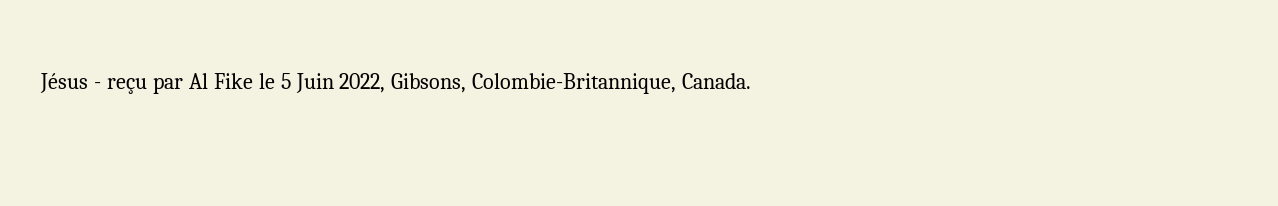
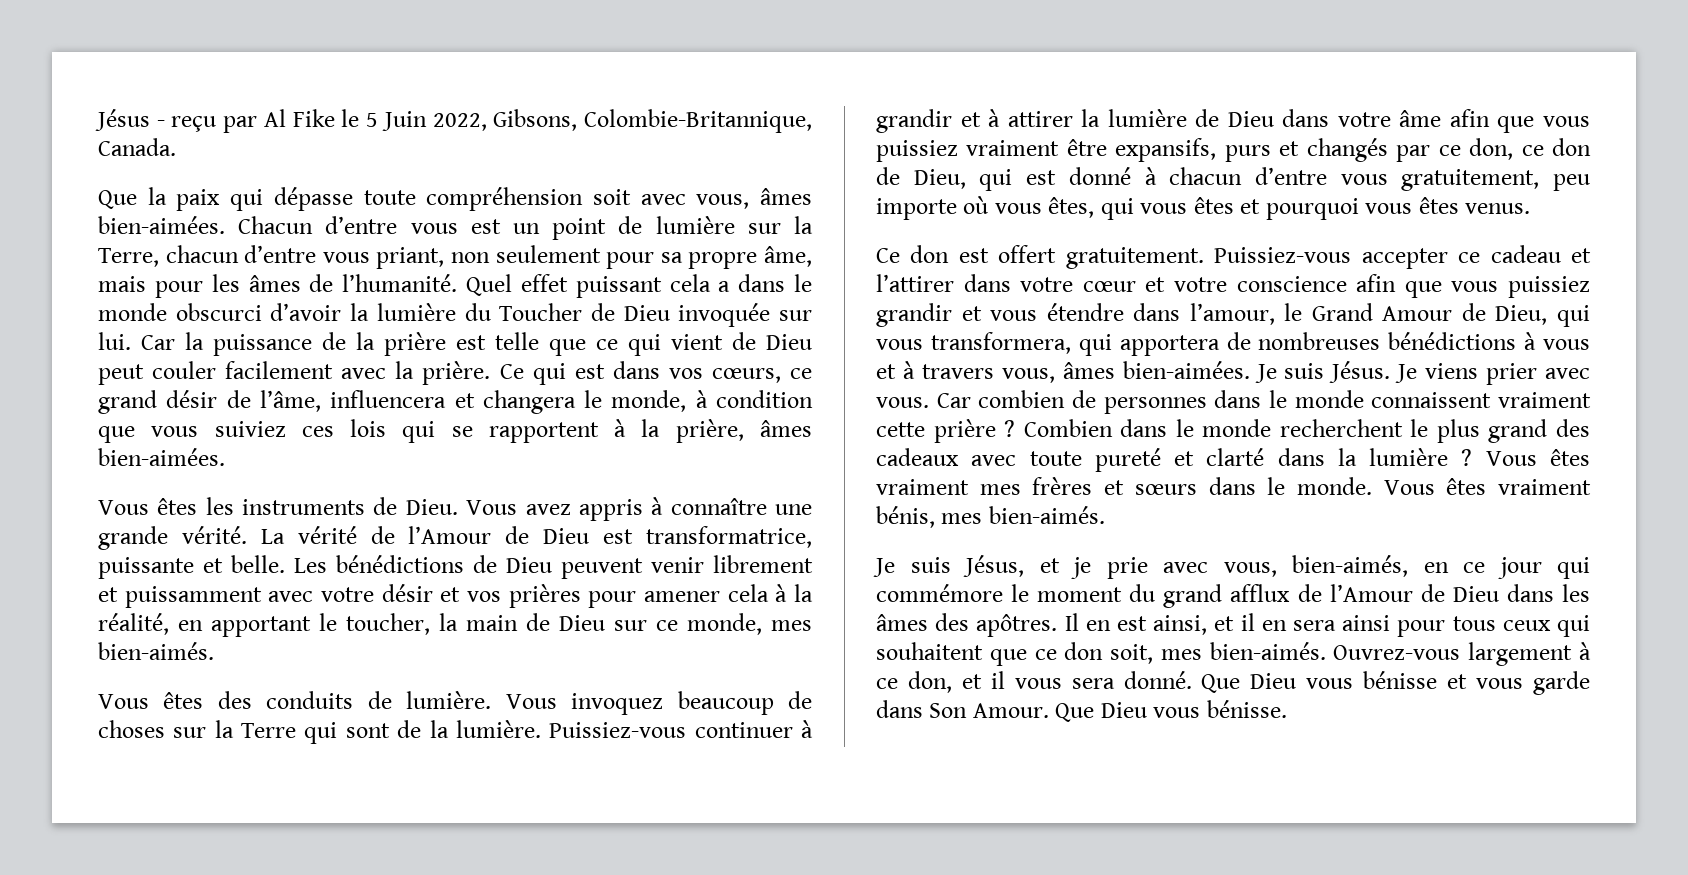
+ Que la paix qui dépasse toute compréhension soit avec vous, âmes bien-aimées. Chacun d’entre vous est un point de lumière sur la Terre, chacun d’entre vous priant, non seulement pour sa propre âme, mais pour les âmes de l’humanité. Quel effet puissant cela a dans le monde obscurci d’avoir la lumière du Toucher de Dieu invoquée sur lui. Car la puissance de la prière est telle que ce qui vient de Dieu peut couler facilement avec la prière. Ce qui est dans vos cœurs, ce grand désir de l’âme, influencera et changera le monde, à condition que vous suiviez ces lois qui se rapportent à la prière, âmes bien-aimées.
+ Vous êtes les instruments de Dieu. Vous avez appris à connaître une grande vérité. La vérité de l’Amour de Dieu est transformatrice, puissante et belle. Les bénédictions de Dieu peuvent venir librement et puissamment avec votre désir et vos prières pour amener cela à la réalité, en apportant le toucher, la main de Dieu sur ce monde, mes bien-aimés.
+ Vous êtes des conduits de lumière. Vous invoquez beaucoup de choses sur la Terre qui sont de la lumière. Puissiez-vous continuer à grandir et à attirer la lumière de Dieu dans votre âme afin que vous puissiez vraiment être expansifs, purs et changés par ce don, ce don de Dieu, qui est donné à chacun d’entre vous gratuitement, peu importe où vous êtes, qui vous êtes et pourquoi vous êtes venus.
+ Ce don est offert gratuitement. Puissiez-vous accepter ce cadeau et l’attirer dans votre cœur et votre conscience afin que vous puissiez grandir et vous étendre dans l’amour, le Grand Amour de Dieu, qui vous transformera, qui apportera de nombreuses bénédictions à vous et à travers vous, âmes bien-aimées. Je suis Jésus. Je viens prier avec vous. Car combien de personnes dans le monde connaissent vraiment cette prière ? Combien dans le monde recherchent le plus grand des cadeaux avec toute pureté et clarté dans la lumière ? Vous êtes vraiment mes frères et sœurs dans le monde. Vous êtes vraiment bénis, mes bien-aimés.
+ Je suis Jésus, et je prie avec vous, bien-aimés, en ce jour qui commémore le moment du grand afflux de l’Amour de Dieu dans les âmes des apôtres. Il en est ainsi, et il en sera ainsi pour tous ceux qui souhaitent que ce don soit, mes bien-aimés. Ouvrez-vous largement à ce don, et il vous sera donné. Que Dieu vous bénisse et vous garde dans Son Amour. Que Dieu vous bénisse.

